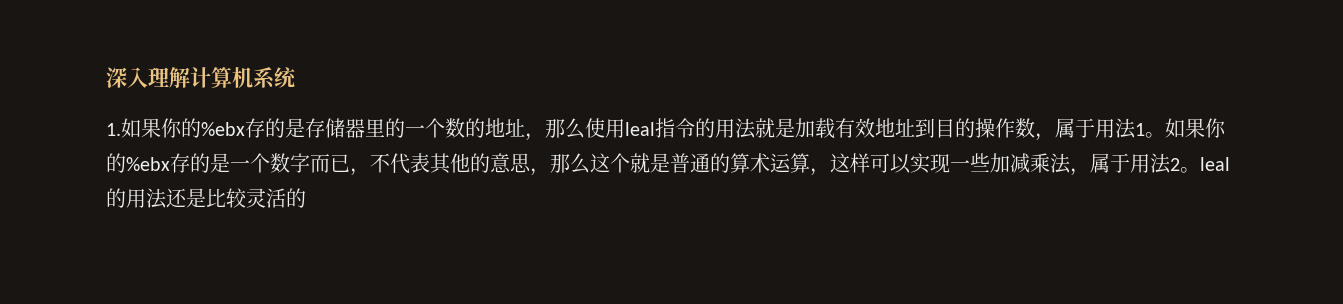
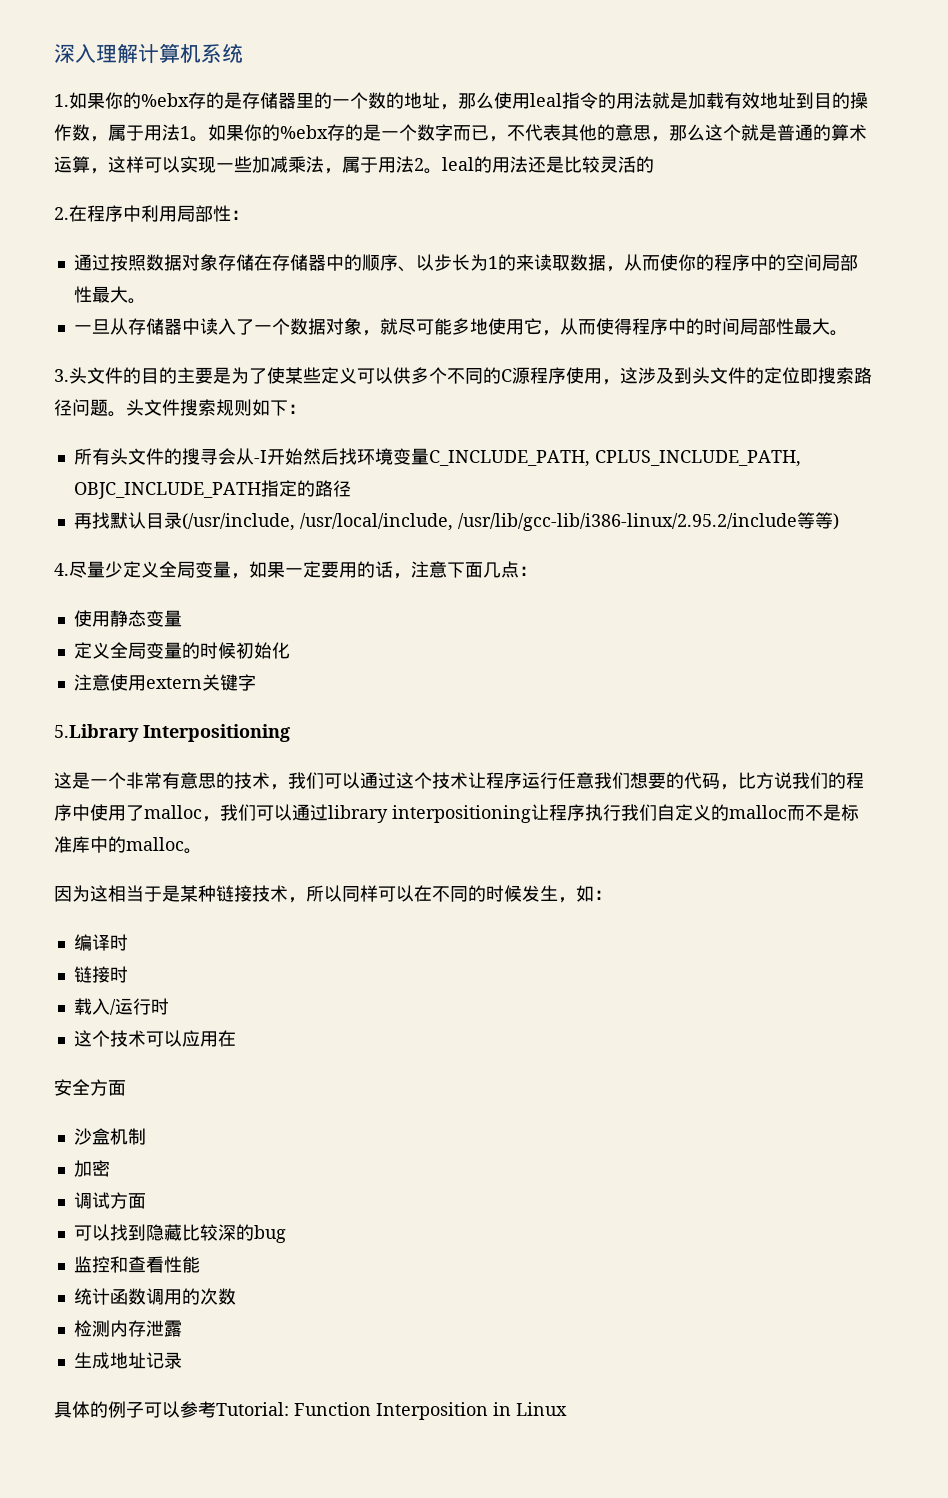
+ 2.在程序中利用局部性：
+ 通过按照数据对象存储在存储器中的顺序、以步长为1的来读取数据，从而使你的程序中的空间局部性最大。
+ 一旦从存储器中读入了一个数据对象，就尽可能多地使用它，从而使得程序中的时间局部性最大。
+ 3.头文件的目的主要是为了使某些定义可以供多个不同的C源程序使用，这涉及到头文件的定位即搜索路径问题。头文件搜索规则如下：
+ 所有头文件的搜寻会从-I开始然后找环境变量C_INCLUDE_PATH, CPLUS_INCLUDE_PATH, OBJC_INCLUDE_PATH指定的路径
+ 再找默认目录(/usr/include, /usr/local/include, /usr/lib/gcc-lib/i386-linux/2.95.2/include等等)
+ 4.尽量少定义全局变量，如果一定要用的话，注意下面几点：
+ 使用静态变量
+ 定义全局变量的时候初始化
+ 注意使用extern关键字
+ 5.Library Interpositioning
+ 这是一个非常有意思的技术，我们可以通过这个技术让程序运行任意我们想要的代码，比方说我们的程序中使用了malloc，我们可以通过library interpositioning让程序执行我们自定义的malloc而不是标准库中的malloc。
+ 因为这相当于是某种链接技术，所以同样可以在不同的时候发生，如：
+ 编译时
+ 链接时
+ 载入/运行时
+ 这个技术可以应用在
+ 安全方面
+ 沙盒机制
+ 加密
+ 调试方面
+ 可以找到隐藏比较深的bug
+ 监控和查看性能
+ 统计函数调用的次数
+ 检测内存泄露
+ 生成地址记录
+ 具体的例子可以参考Tutorial: Function Interposition in Linux

